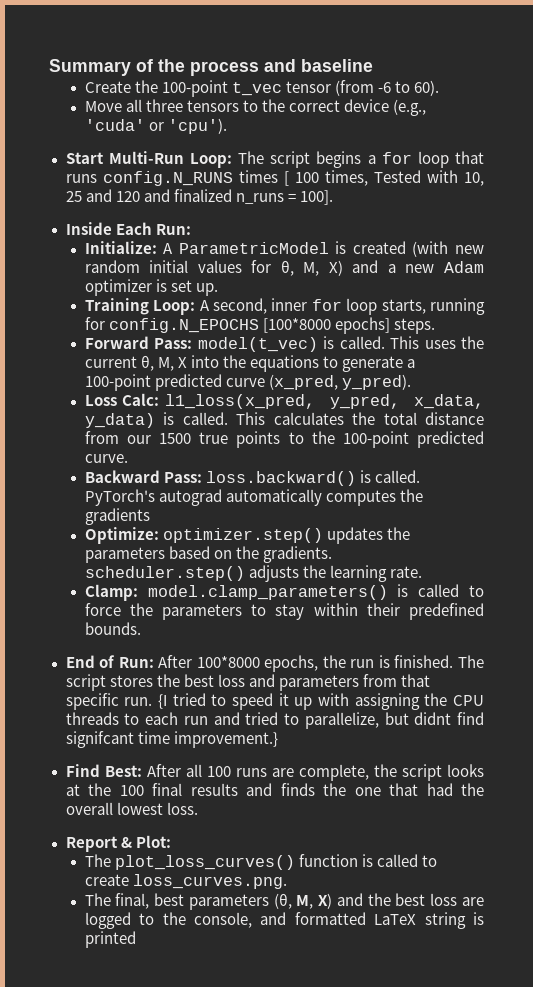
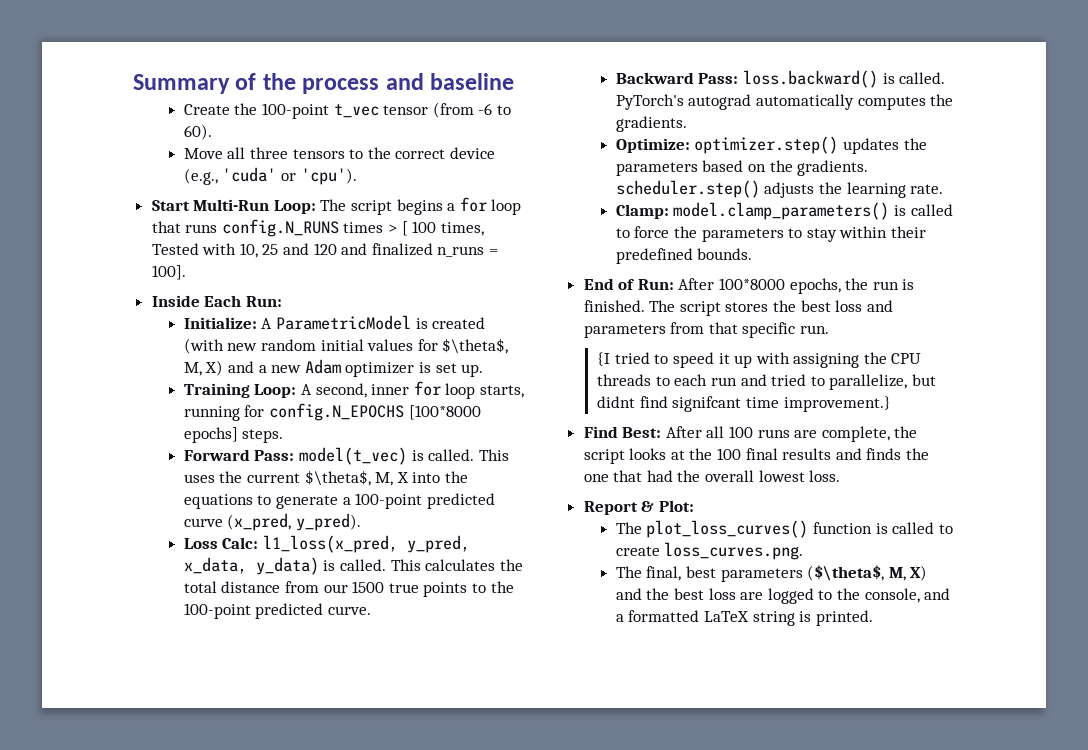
- Start Multi-Run Loop: The script begins a for loop that runs config.N_RUNS times [ 100 times, Tested with 10, 25 and 120 and finalized n_runs = 100].
+ Start Multi-Run Loop: The script begins a for loop that runs config.N_RUNS times > [ 100 times, Tested with 10, 25 and 120 and finalized n_runs = 100].
- Initialize: A ParametricModel is created (with new random initial values for θ, M, X) and a new Adam optimizer is set up.
+ Initialize: A ParametricModel is created (with new random initial values for $\theta$, M, X) and a new Adam optimizer is set up.
- This uses the current θ, M, X into the equations to generate a 100-point predicted curve (x_pred, y_pred).
+ This uses the current $\theta$, M, X into the equations to generate a 100-point predicted curve (x_pred, y_pred).
- PyTorch's autograd automatically computes the gradients
+ PyTorch's autograd automatically computes the gradients.
- The script stores the best loss and parameters from that specific run. {I tried to speed it up with assigning the CPU threads to each run and tried to parallelize, but didnt find signifcant time improvement.}
+ The script stores the best loss and parameters from that specific run.
+ {I tried to speed it up with assigning the CPU threads to each run and tried to parallelize, but didnt find signifcant time improvement.}
- The final, best parameters (θ, M, X) and the best loss are logged to the console, and formatted LaTeX string is printed
+ The final, best parameters ($\theta$, M, X) and the best loss are logged to the console, and a formatted LaTeX string is printed.

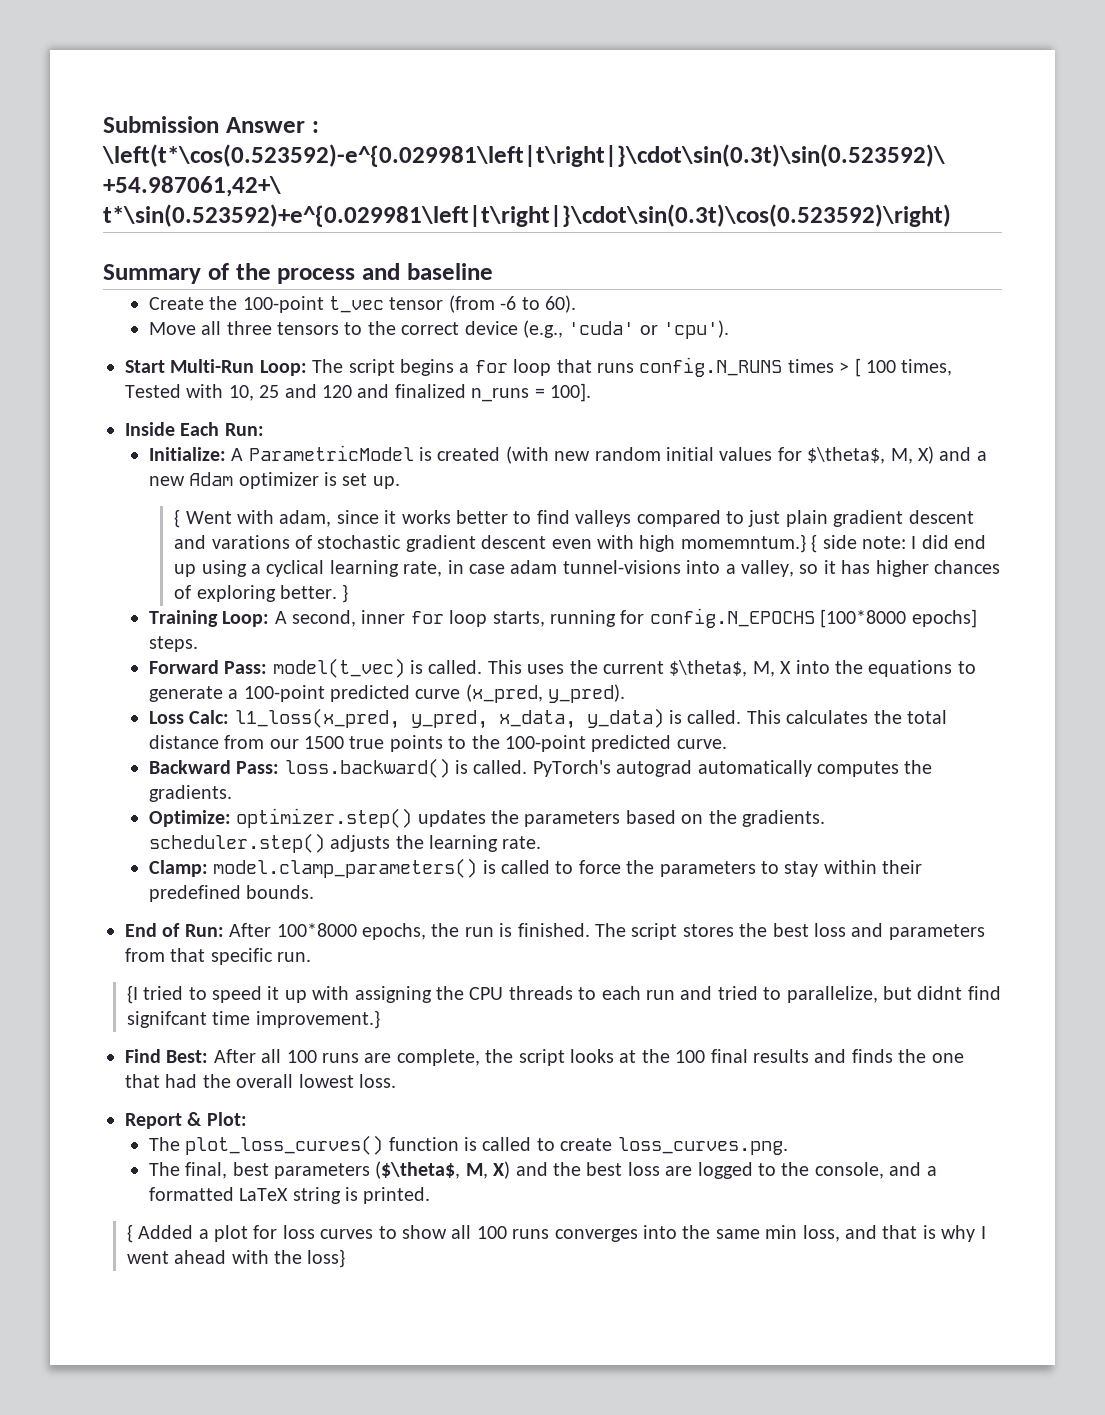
+ Submission Answer : \left(t*\cos(0.523592)-e^{0.029981\left|t\right|}\cdot\sin(0.3t)\sin(0.523592)\ +54.987061,42+\ t*\sin(0.523592)+e^{0.029981\left|t\right|}\cdot\sin(0.3t)\cos(0.523592)\right)
+ { Went with adam, since it works better to find valleys compared to just plain gradient descent and varations of stochastic gradient descent even with high momemntum.} { side note: I did end up using a cyclical learning rate, in case adam tunnel-visions into a valley, so it has higher chances of exploring better. }
+ { Added a plot for loss curves to show all 100 runs converges into the same min loss, and that is why I went ahead with the loss}

